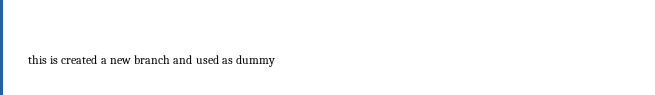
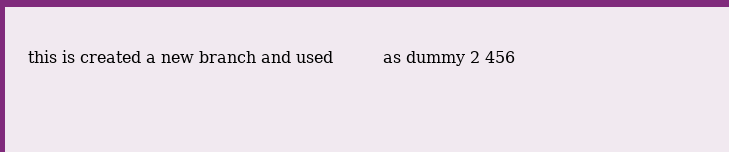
- this is created a new branch and used as dummy
+ this is created a new branch and used as dummy 2 456

